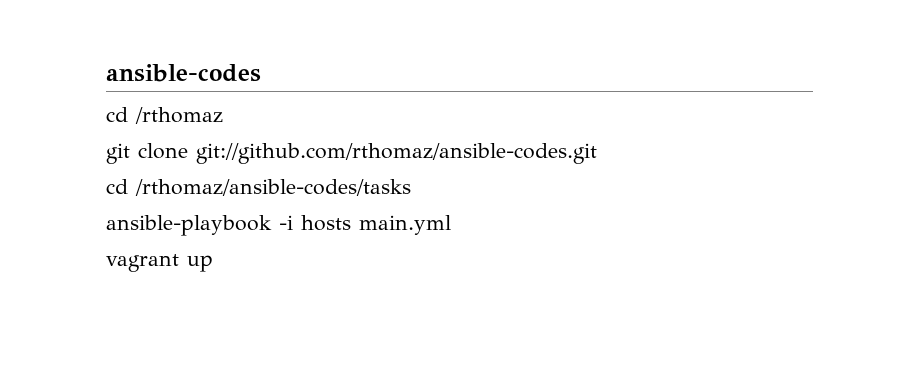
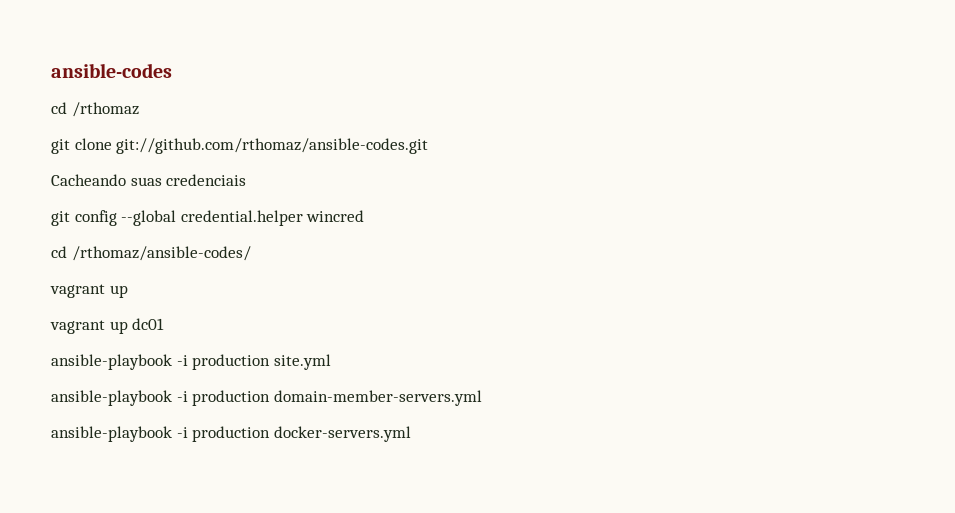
- cd /rthomaz/ansible-codes/tasks
- ansible-playbook -i hosts main.yml
+ Cacheando suas credenciais
+ git config --global credential.helper wincred
+ cd /rthomaz/ansible-codes/
  vagrant up
+ vagrant up dc01
+ ansible-playbook -i production site.yml
+ ansible-playbook -i production domain-member-servers.yml
+ ansible-playbook -i production docker-servers.yml

